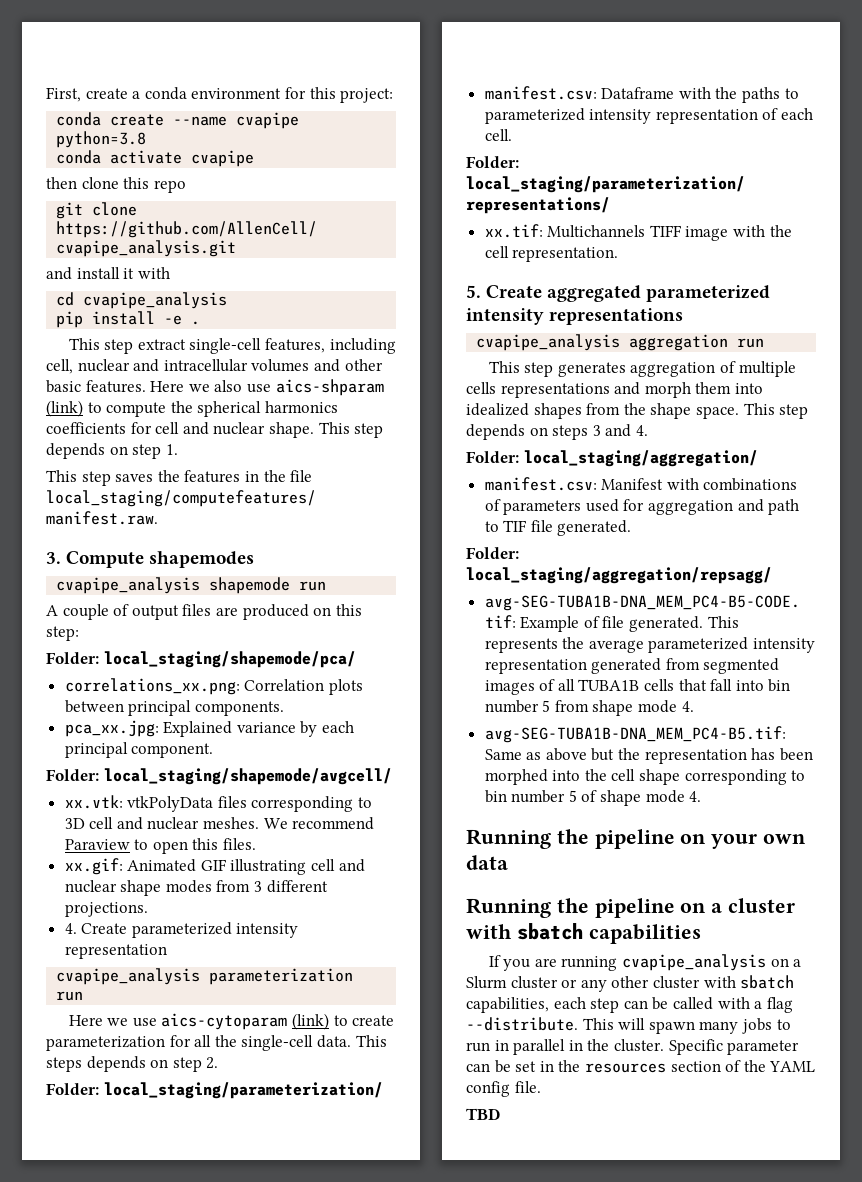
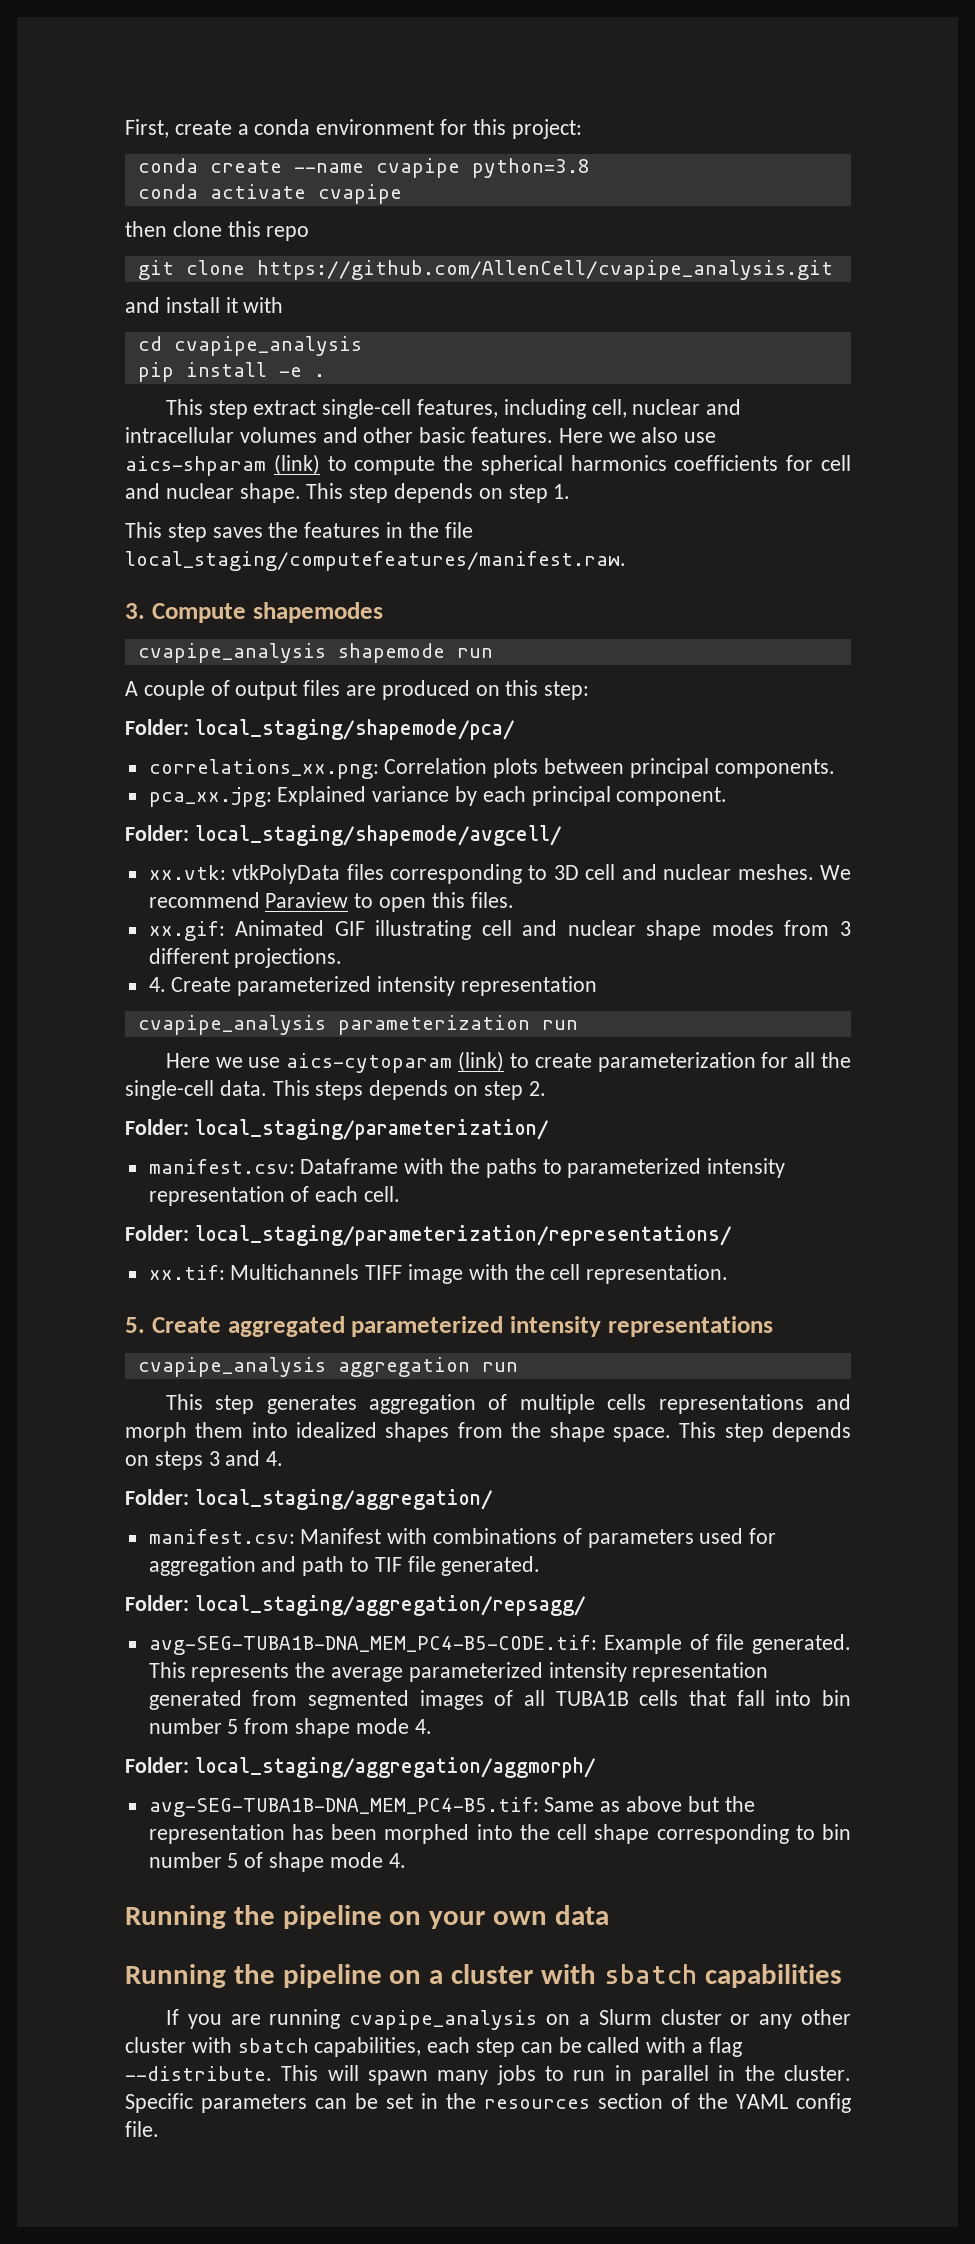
+ Folder: local_staging/aggregation/aggmorph/
- Specific parameter can be set in the resources section of the YAML config file.
+ Specific parameters can be set in the resources section of the YAML config file.
- TBD

